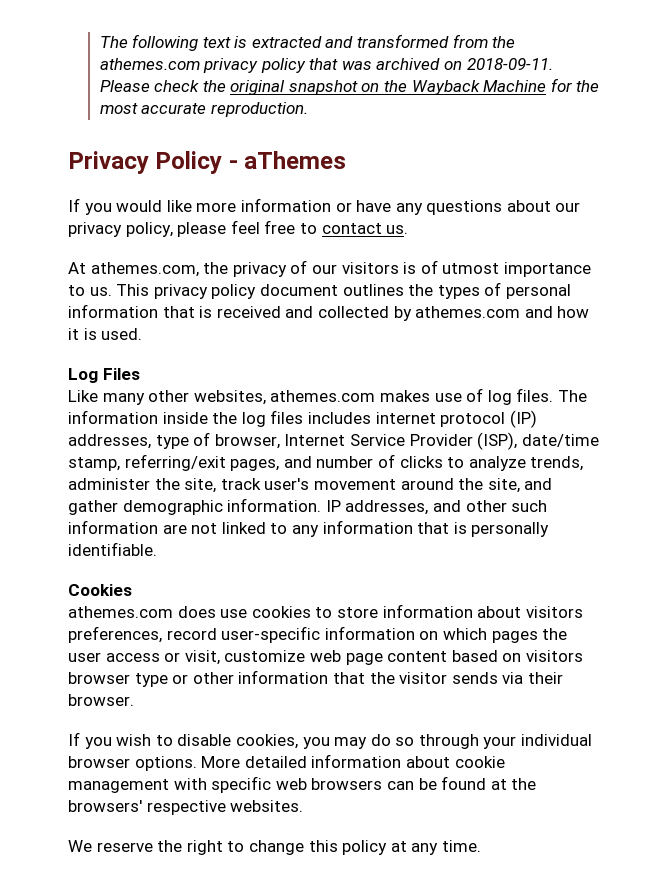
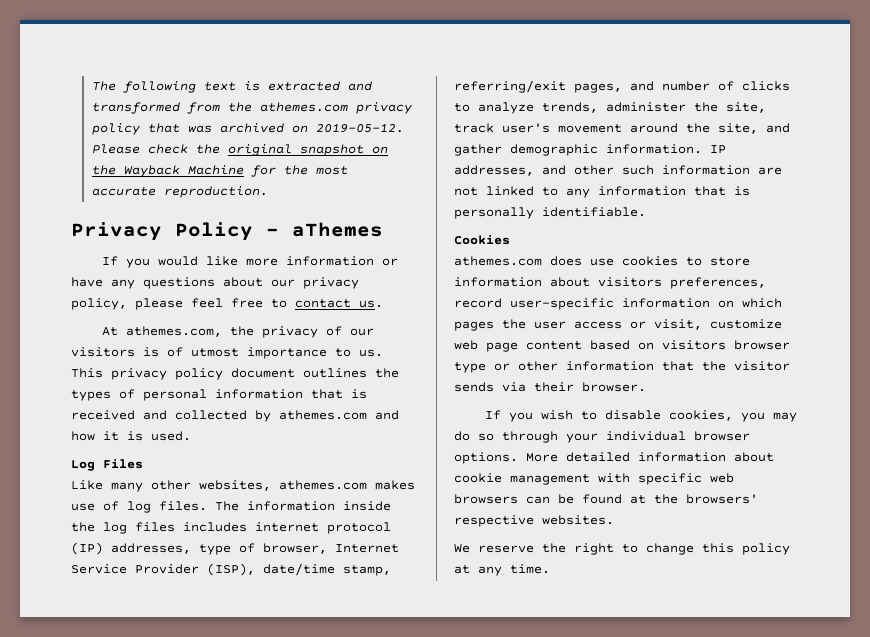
- The following text is extracted and transformed from the athemes.com privacy policy that was archived on 2018-09-11.
+ The following text is extracted and transformed from the athemes.com privacy policy that was archived on 2019-05-12.

